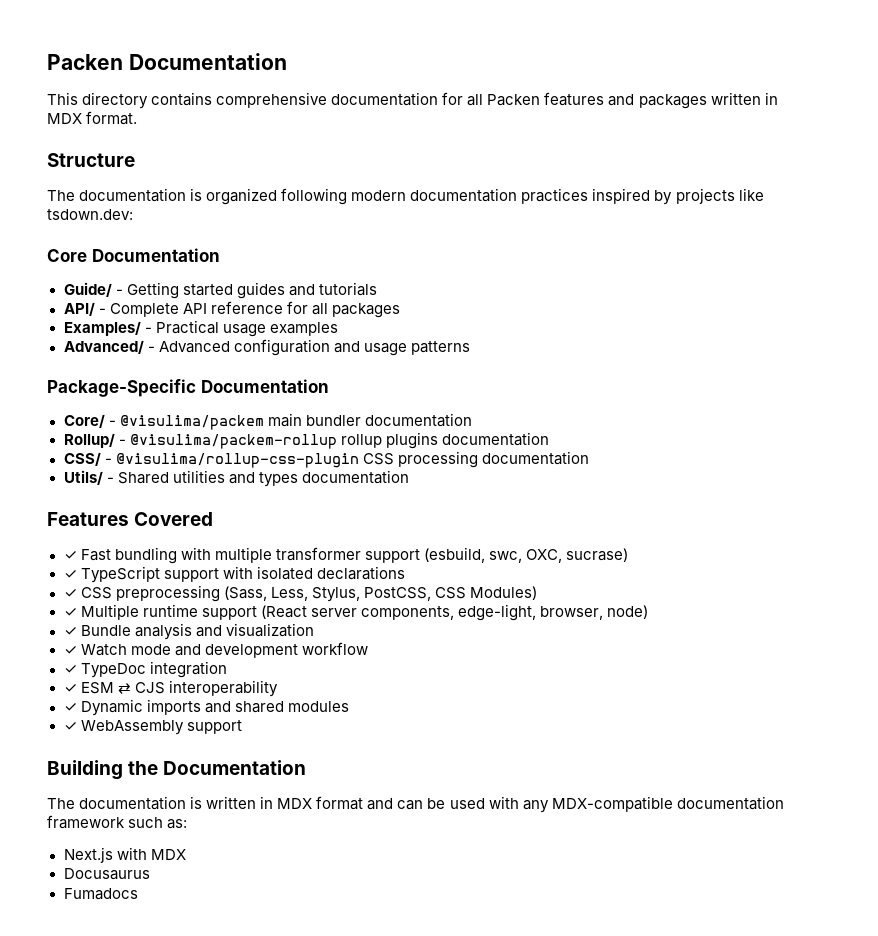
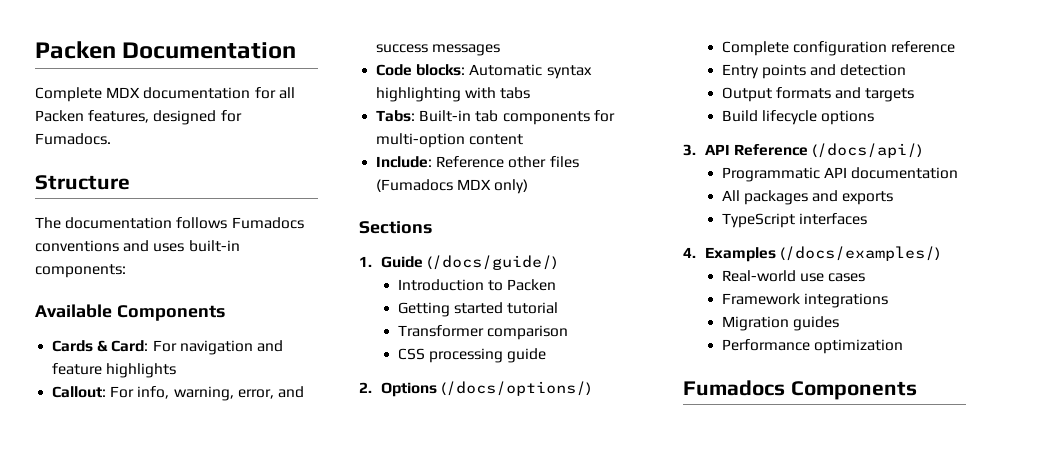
- This directory contains comprehensive documentation for all Packen features and packages written in MDX format.
+ Complete MDX documentation for all Packen features, designed for Fumadocs.
  Structure
- The documentation is organized following modern documentation practices inspired by projects like tsdown.dev:
- Core Documentation
- Guide/ - Getting started guides and tutorials
- API/ - Complete API reference for all packages
- Examples/ - Practical usage examples
- Advanced/ - Advanced configuration and usage patterns
- Package-Specific Documentation
- Core/ - @visulima/packem main bundler documentation
- Rollup/ - @visulima/packem-rollup rollup plugins documentation
- CSS/ - @visulima/rollup-css-plugin CSS processing documentation
- Utils/ - Shared utilities and types documentation
- Features Covered
- ✓ Fast bundling with multiple transformer support (esbuild, swc, OXC, sucrase)
- ✓ TypeScript support with isolated declarations
- ✓ CSS preprocessing (Sass, Less, Stylus, PostCSS, CSS Modules)
- ✓ Multiple runtime support (React server components, edge-light, browser, node)
- ✓ Bundle analysis and visualization
- ✓ Watch mode and development workflow
- ✓ TypeDoc integration
- ✓ ESM ⇄ CJS interoperability
- ✓ Dynamic imports and shared modules
- ✓ WebAssembly support
- Building the Documentation
- The documentation is written in MDX format and can be used with any MDX-compatible documentation framework such as:
- Next.js with MDX
- Docusaurus
- Fumadocs
+ The documentation follows Fumadocs conventions and uses built-in components:
+ Available Components
+ Cards & Card: For navigation and feature highlights
+ Callout: For info, warning, error, and success messages
+ Code blocks: Automatic syntax highlighting with tabs
+ Tabs: Built-in tab components for multi-option content
+ Include: Reference other files (Fumadocs MDX only)
+ Sections
+ 1. Guide (/docs/guide/)
+ Introduction to Packen
+ Getting started tutorial
+ Transformer comparison
+ CSS processing guide
+ 2. Options (/docs/options/)
+ Complete configuration reference
+ Entry points and detection
+ Output formats and targets
+ Build lifecycle options
+ 3. API Reference (/docs/api/)
+ Programmatic API documentation
+ All packages and exports
+ TypeScript interfaces
+ 4. Examples (/docs/examples/)
+ Real-world use cases
+ Framework integrations
+ Migration guides
+ Performance optimization
+ Fumadocs Components

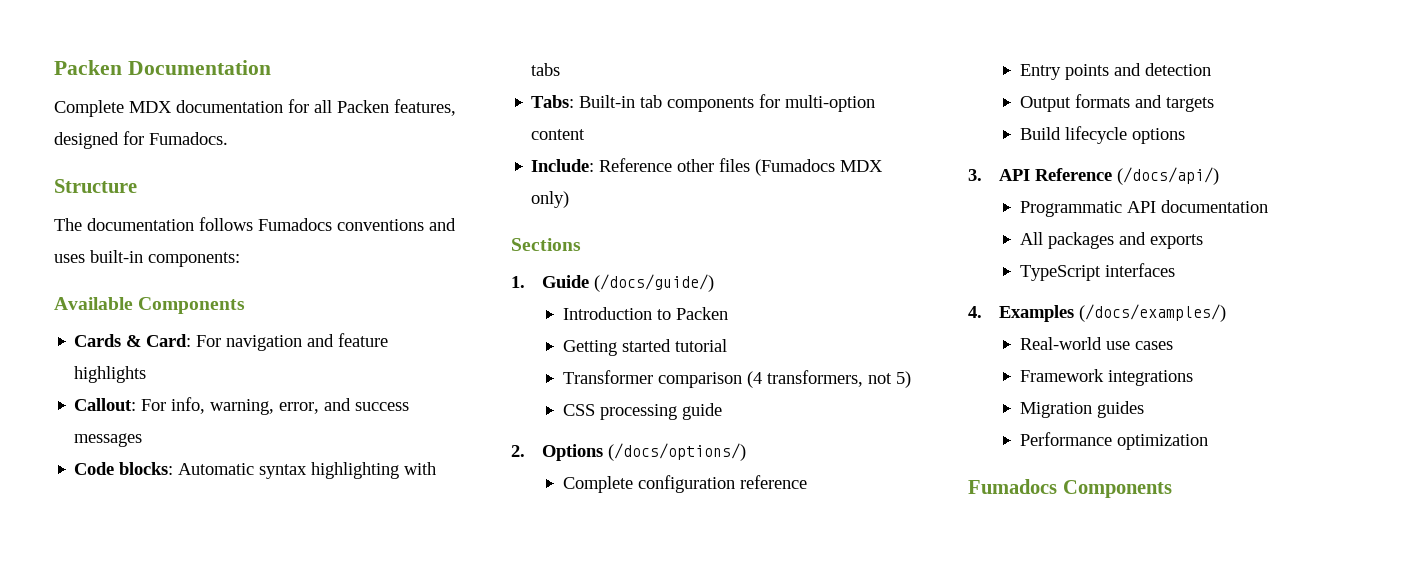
- Transformer comparison
+ Transformer comparison (4 transformers, not 5)

